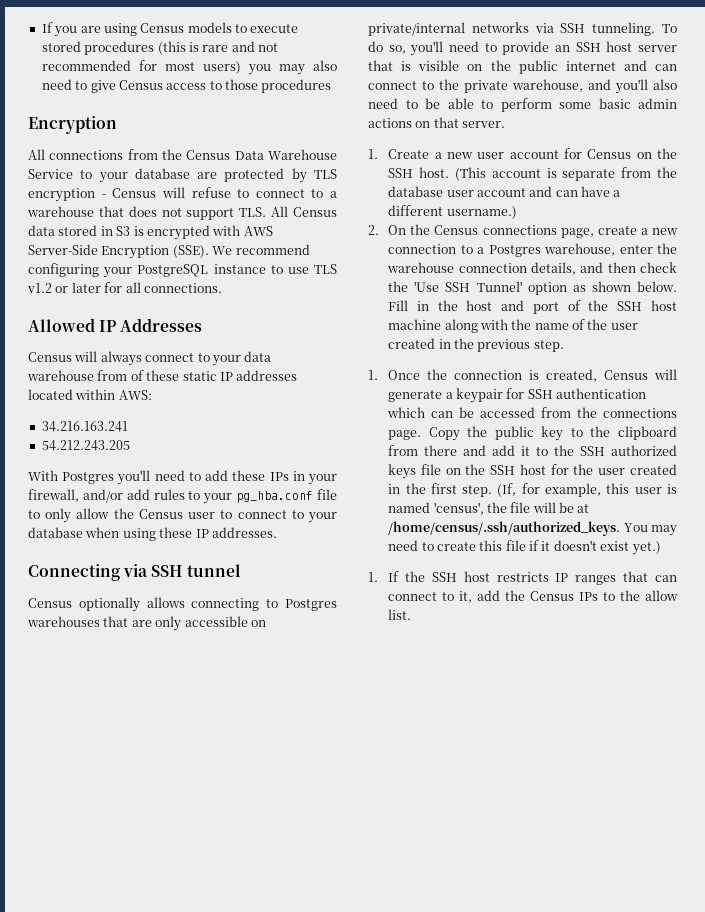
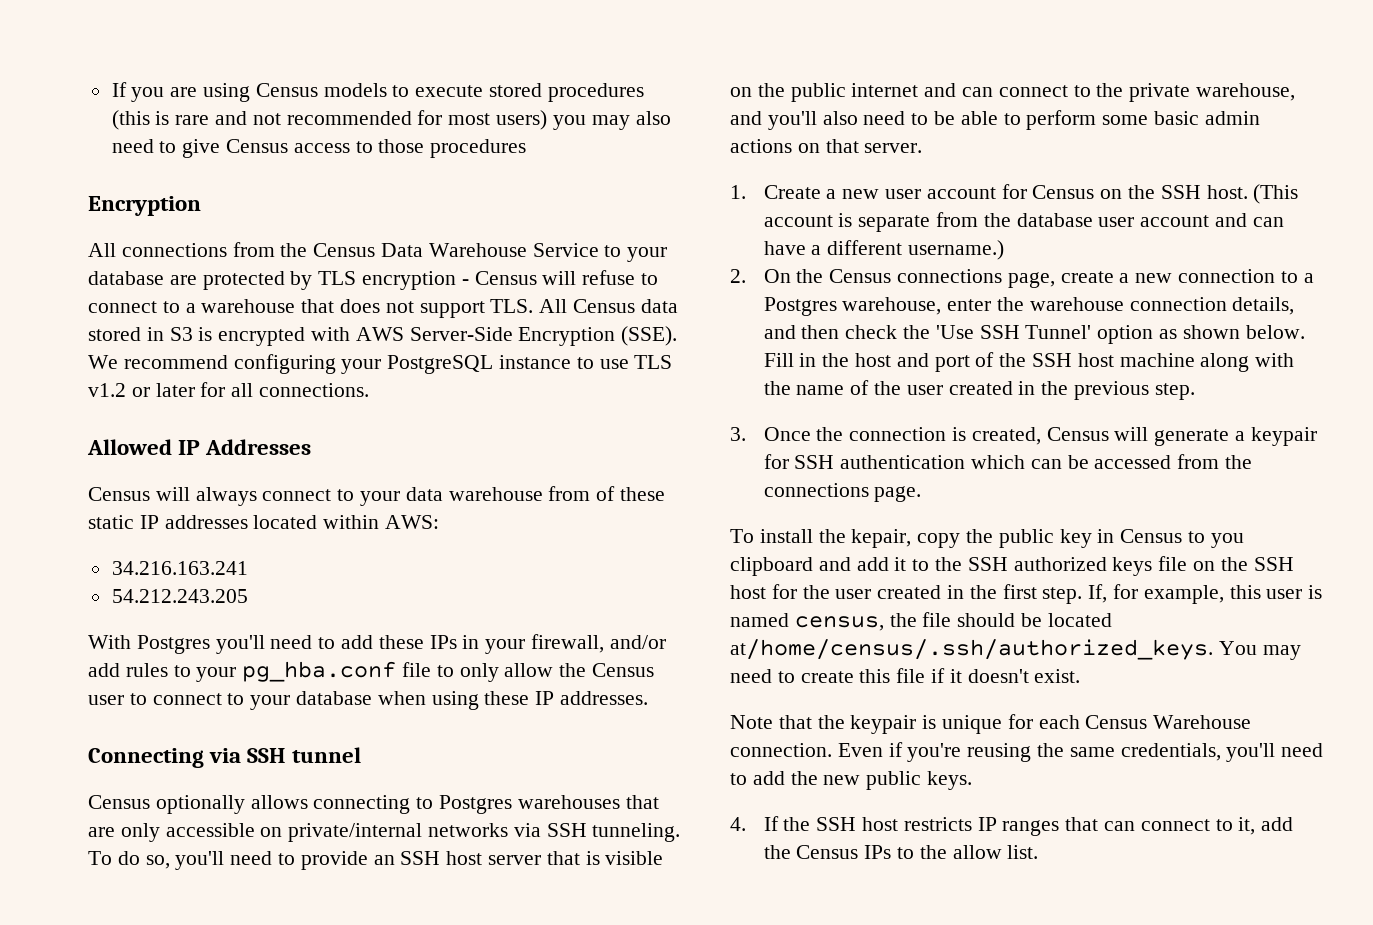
- 1. Once the connection is created, Census will generate a keypair for SSH authentication which can be accessed from the connections page. Copy the public key to the clipboard from there and add it to the SSH authorized keys file on the SSH host for the user created in the first step.
+ 3. Once the connection is created, Census will generate a keypair for SSH authentication which can be accessed from the connections page.
+ To install the kepair, copy the public key in Census to you clipboard and add it to the SSH authorized keys file on the SSH host for the user created in the first step.
- (If, for example, this user is named 'census', the file will be at /home/census/.ssh/authorized_keys. You may need to create this file if it doesn't exist yet.)
- 1. If the SSH host restricts IP ranges that can connect to it, add the Census IPs to the allow list.
+ If, for example, this user is named census, the file should be located at/home/census/.ssh/authorized_keys. You may need to create this file if it doesn't exist.
+ Note that the keypair is unique for each Census Warehouse connection. Even if you're reusing the same credentials, you'll need to add the new public keys.
+ 4. If the SSH host restricts IP ranges that can connect to it, add the Census IPs to the allow list.

